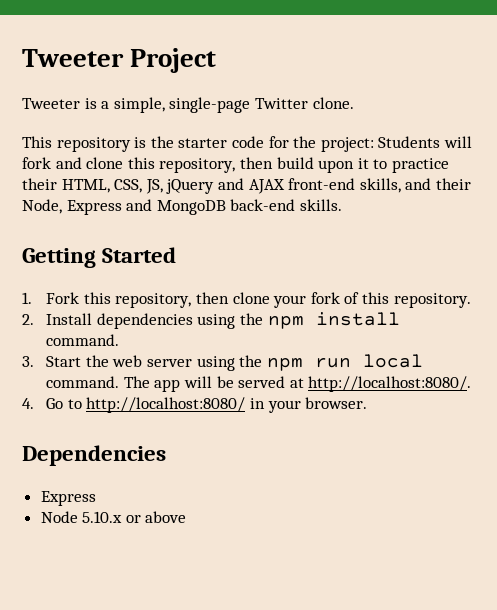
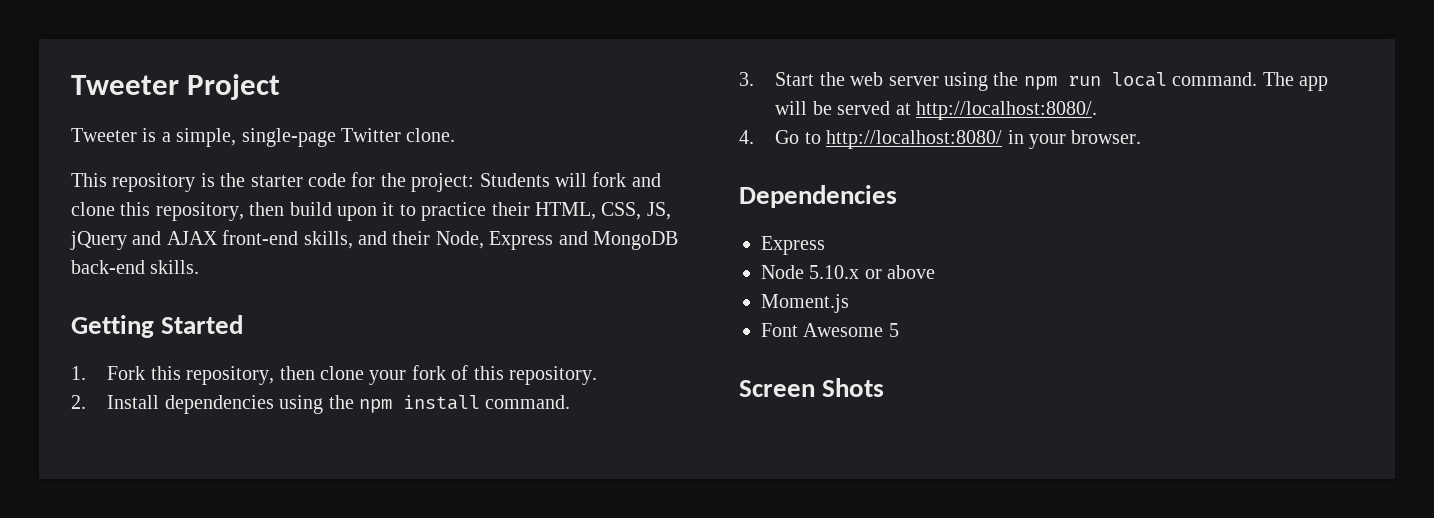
+ Moment.js
+ Font Awesome 5
+ Screen Shots

